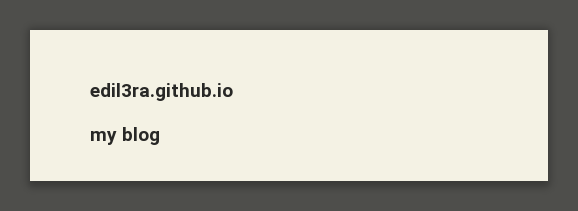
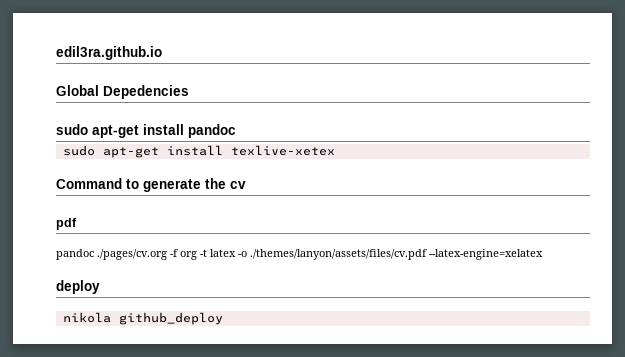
- my blog
+ Global Depedencies
+ sudo apt-get install pandoc
+ sudo apt-get install texlive-xetex
+ Command to generate the cv
+ pdf
+ pandoc ./pages/cv.org -f org -t latex -o ./themes/lanyon/assets/files/cv.pdf --latex-engine=xelatex
+ deploy
+ nikola github_deploy

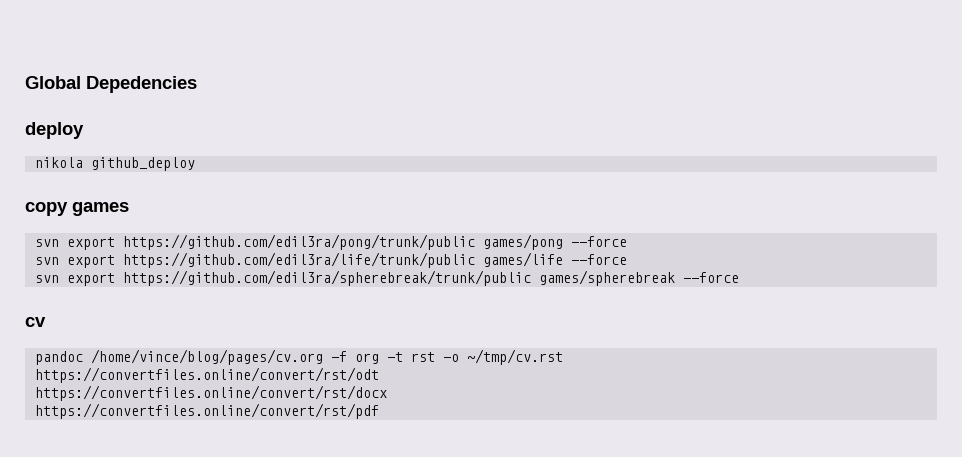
- edil3ra.github.io
- sudo apt-get install pandoc
- sudo apt-get install texlive-xetex
- Command to generate the cv
- pdf
- pandoc ./pages/cv.org -f org -t latex -o ./themes/lanyon/assets/files/cv.pdf --latex-engine=xelatex
  deploy
  nikola github_deploy
+ copy games
+ svn export https://github.com/edil3ra/pong/trunk/public games/pong --force
+ svn export https://github.com/edil3ra/life/trunk/public games/life --force
+ svn export https://github.com/edil3ra/spherebreak/trunk/public games/spherebreak --force
+ cv
+ pandoc /home/vince/blog/pages/cv.org -f org -t rst -o ~/tmp/cv.rst
+ https://convertfiles.online/convert/rst/odt
+ https://convertfiles.online/convert/rst/docx
+ https://convertfiles.online/convert/rst/pdf

